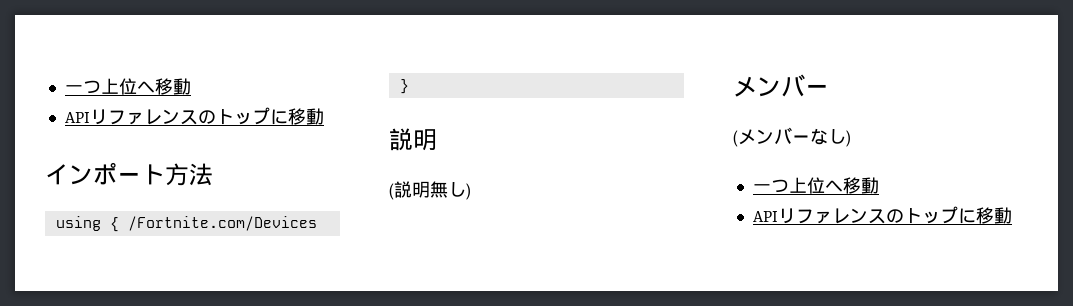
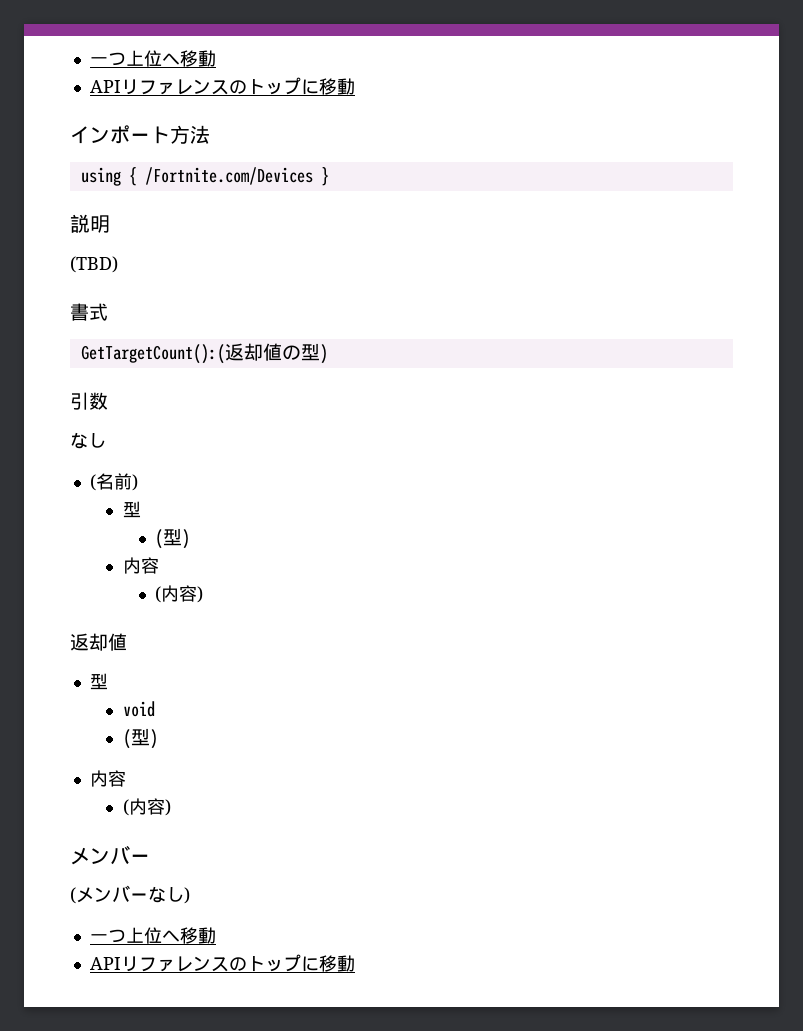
- (説明無し)
+ (TBD)
+ 書式
+ GetTargetCount():(返却値の型)
+ 引数
+ なし
+ (名前)
+ 型
+ (型)
+ 内容
+ (内容)
+ 返却値
+ 型
+ void
+ (型)
+ 内容
+ (内容)

